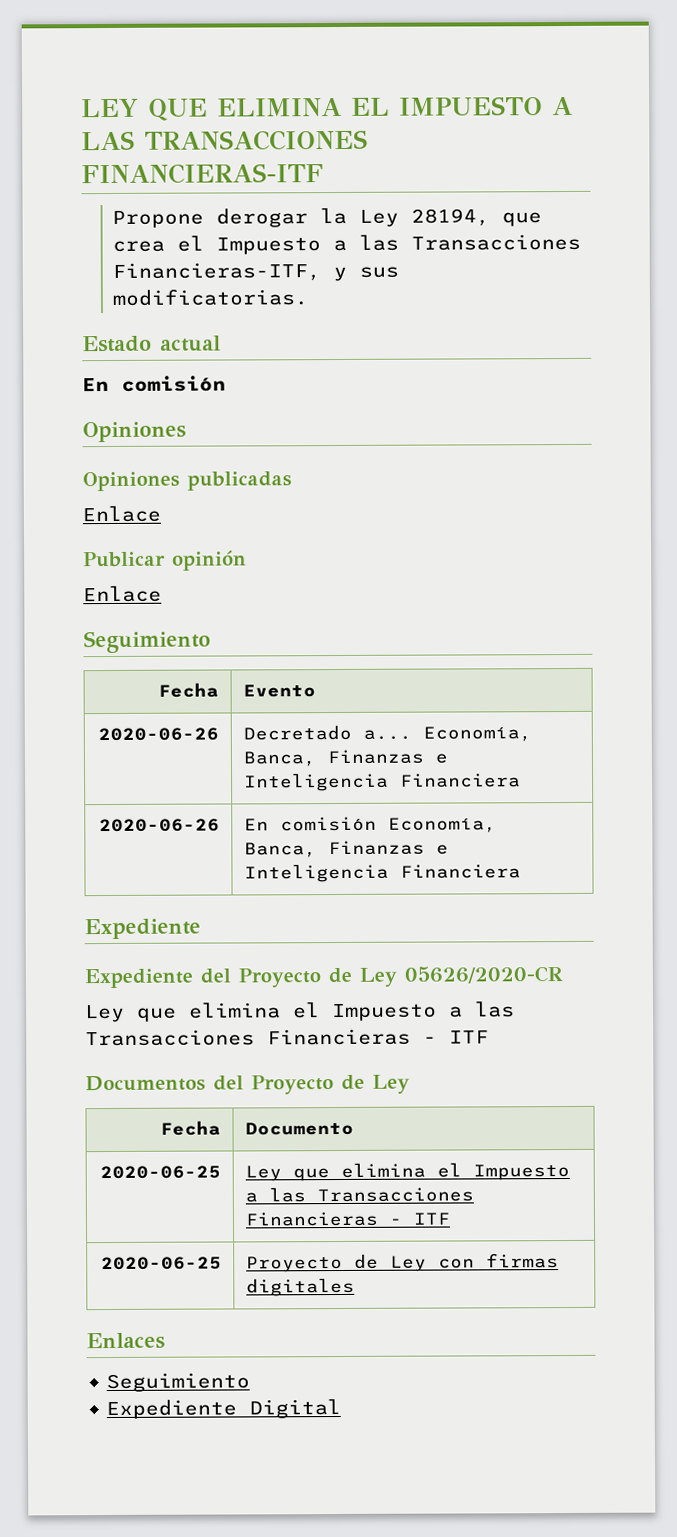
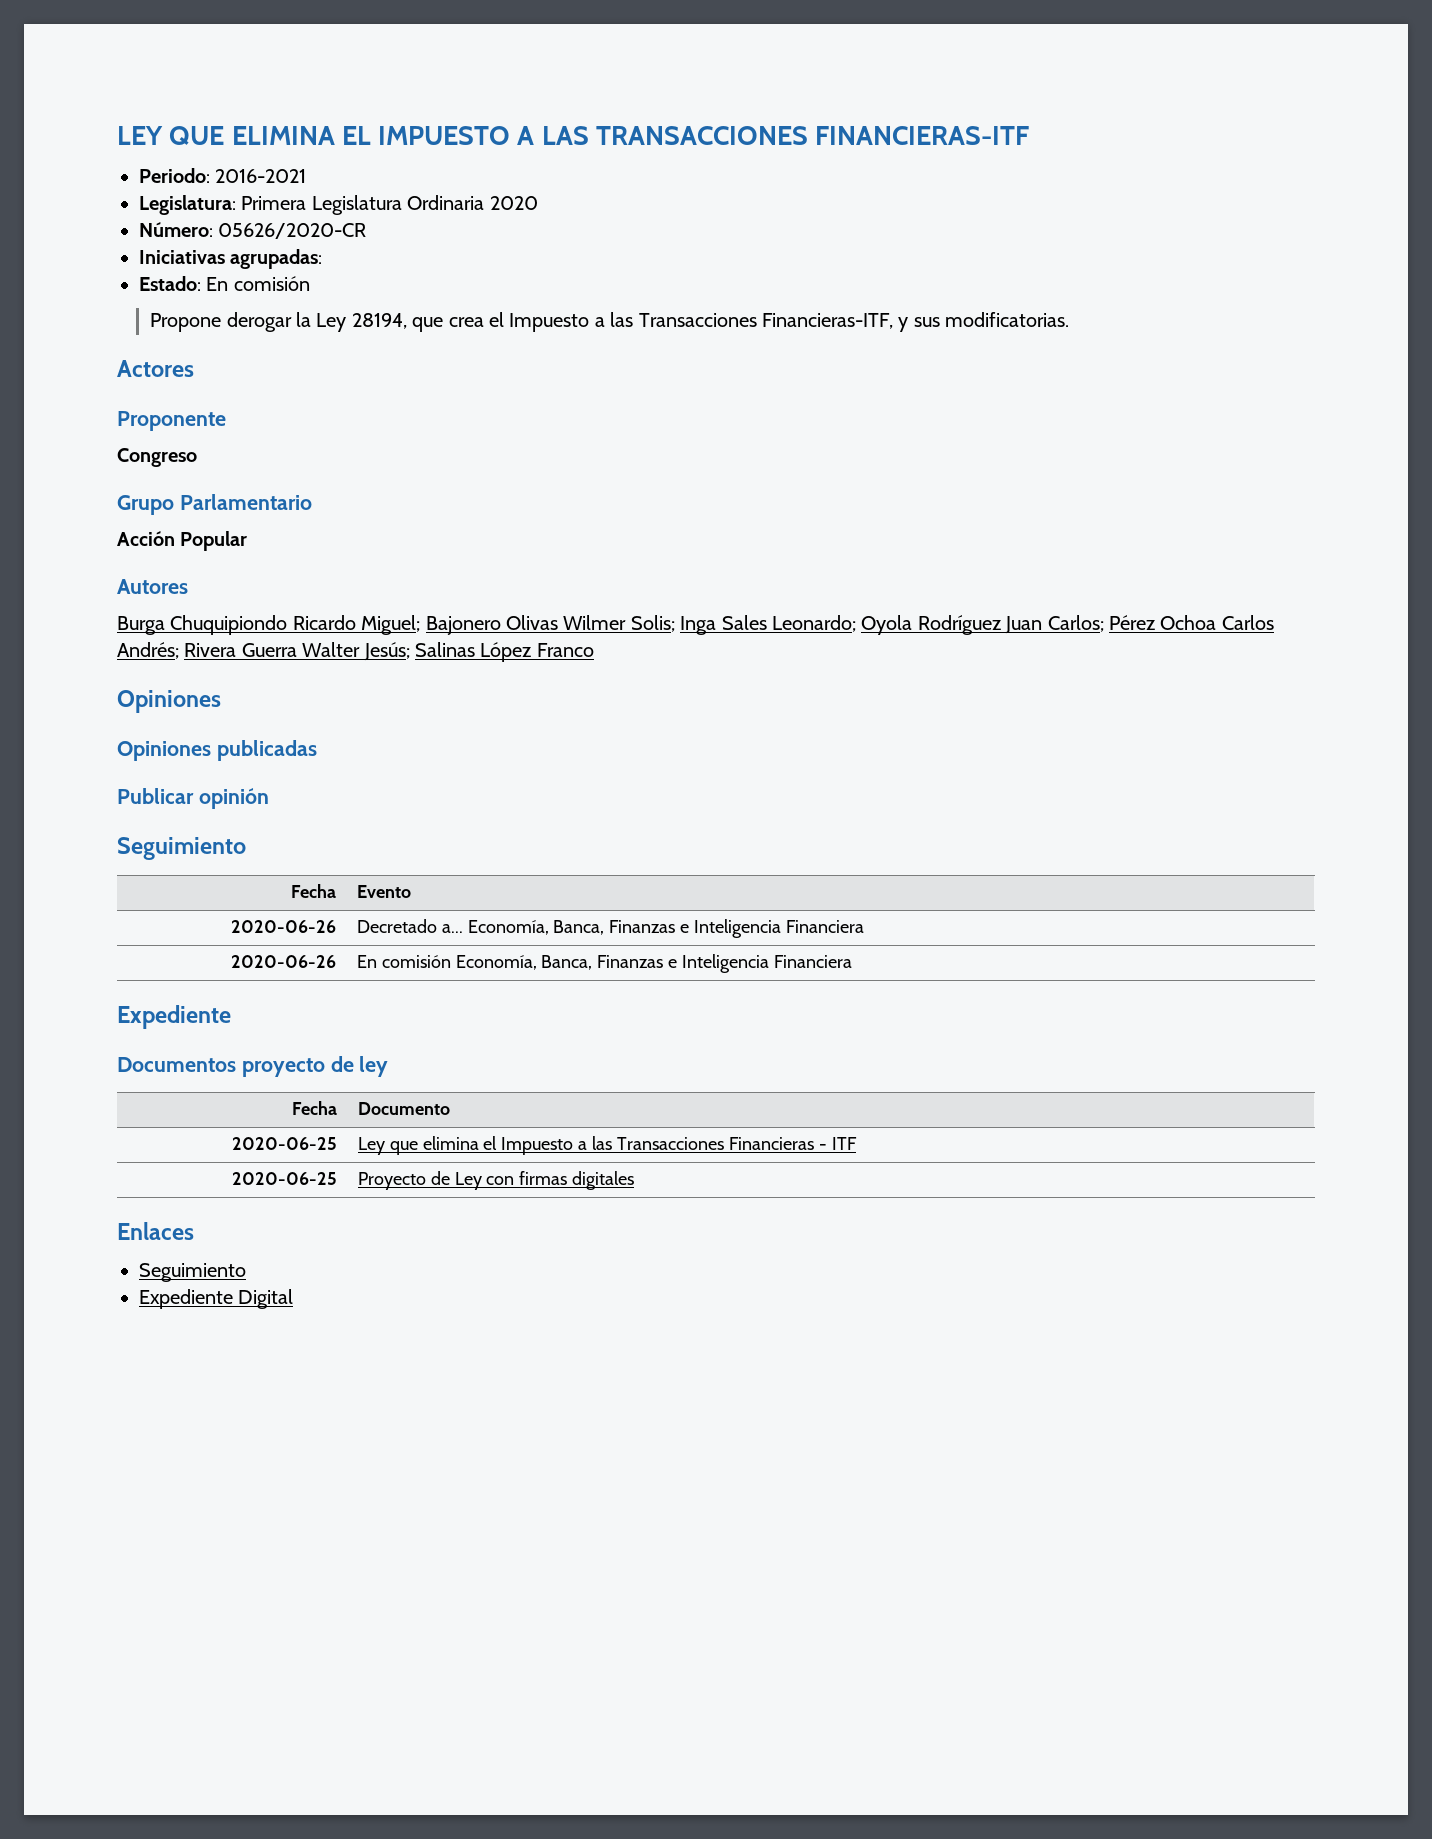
+ Periodo: 2016-2021
+ Legislatura: Primera Legislatura Ordinaria 2020
+ Número: 05626/2020-CR
+ Iniciativas agrupadas:
+ Estado: En comisión
- Estado actual
- En comisión
+ Actores
+ Proponente
+ Congreso
+ Grupo Parlamentario
+ Acción Popular
+ Autores
+ Burga Chuquipiondo Ricardo Miguel; Bajonero Olivas Wilmer Solis; Inga Sales Leonardo; Oyola Rodríguez Juan Carlos; Pérez Ochoa Carlos Andrés; Rivera Guerra Walter Jesús; Salinas López Franco
  Opiniones publicadas
- Enlace
  Publicar opinión
- Enlace
- Expediente del Proyecto de Ley 05626/2020-CR
- Ley que elimina el Impuesto a las Transacciones Financieras - ITF
- Documentos del Proyecto de Ley
+ Documentos proyecto de ley

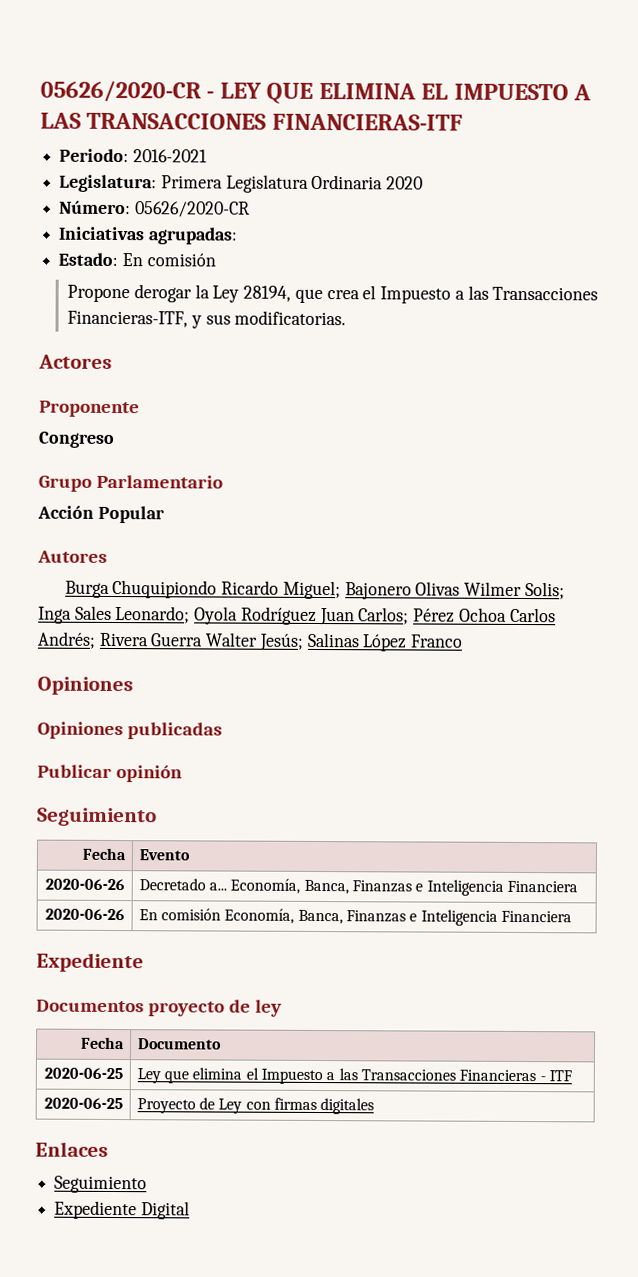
- LEY QUE ELIMINA EL IMPUESTO A LAS TRANSACCIONES FINANCIERAS-ITF
+ 05626/2020-CR - LEY QUE ELIMINA EL IMPUESTO A LAS TRANSACCIONES FINANCIERAS-ITF

